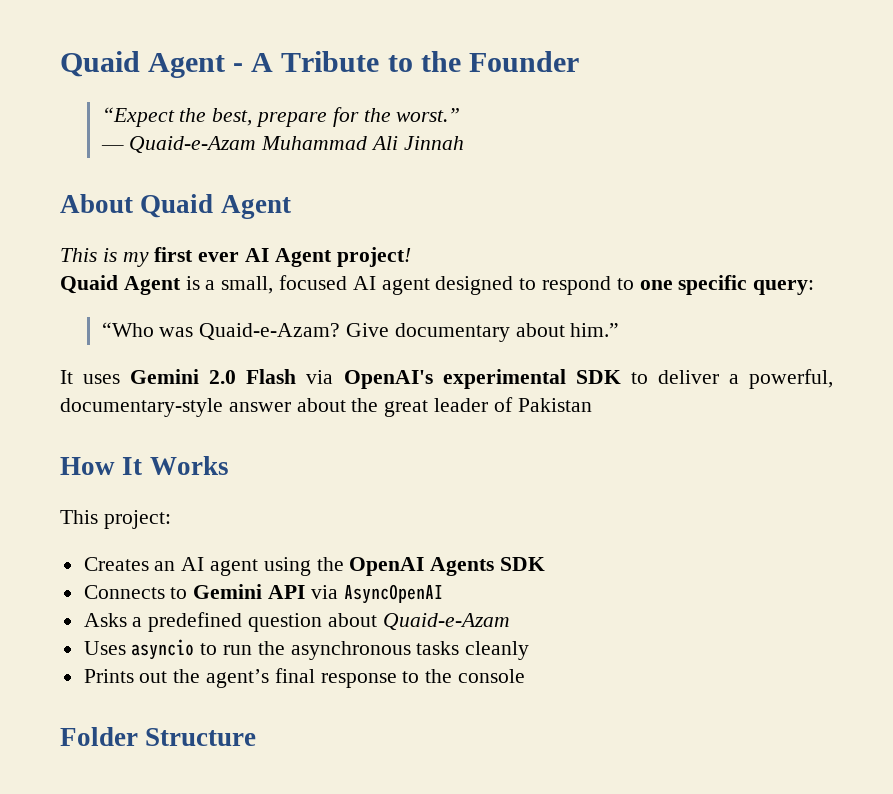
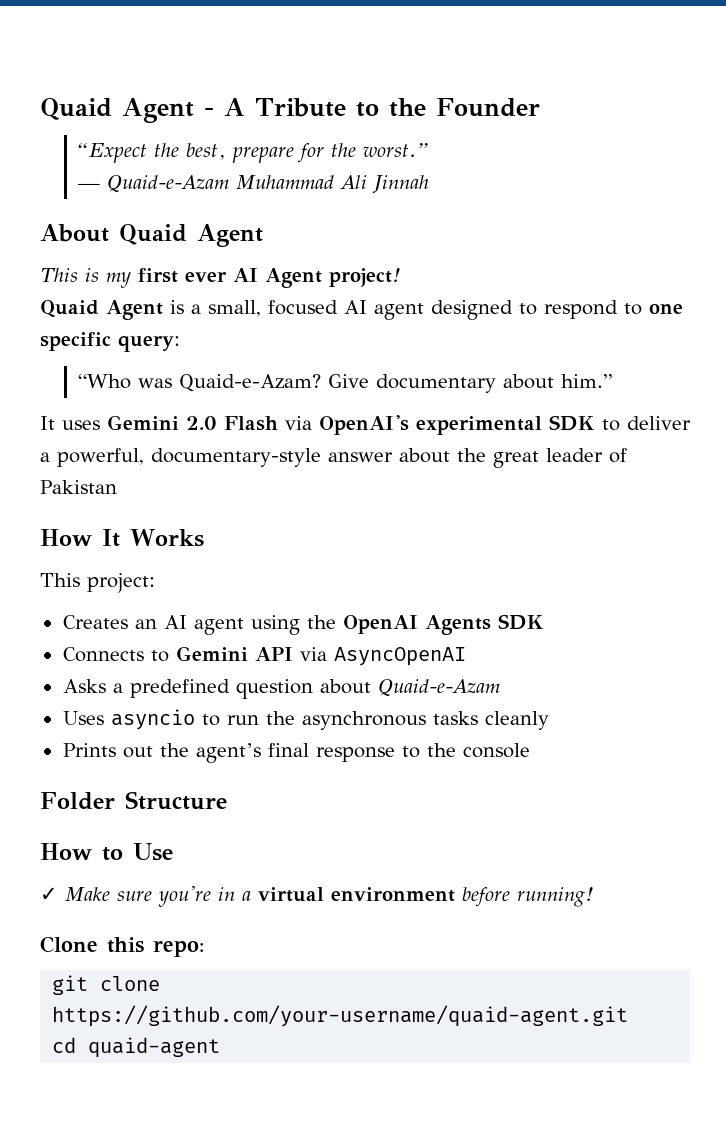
+ How to Use
+ ✓ Make sure you're in a virtual environment before running!
+ Clone this repo:
+ git clone https://github.com/your-username/quaid-agent.git
+ cd quaid-agent

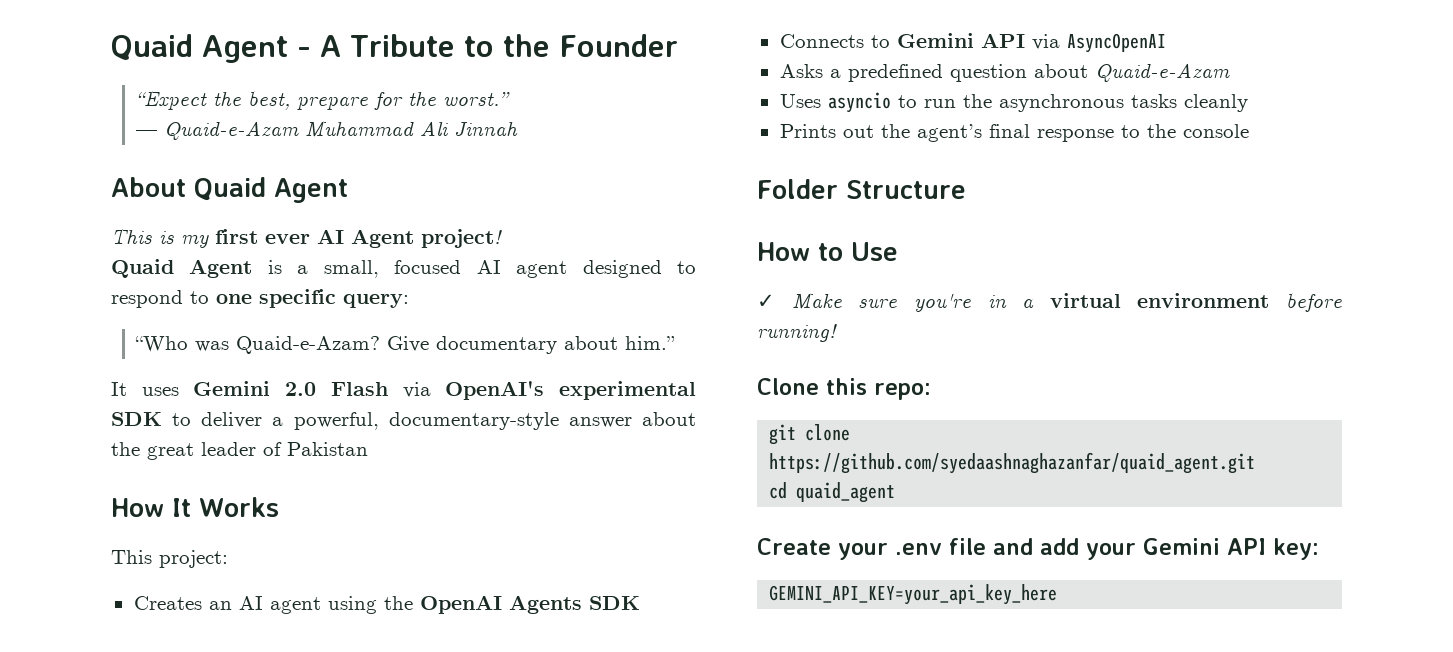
- git clone https://github.com/your-username/quaid-agent.git
+ git clone https://github.com/syedaashnaghazanfar/quaid_agent.git
- cd quaid-agent
+ cd quaid_agent
+ Create your .env file and add your Gemini API key:
+ GEMINI_API_KEY=your_api_key_here

